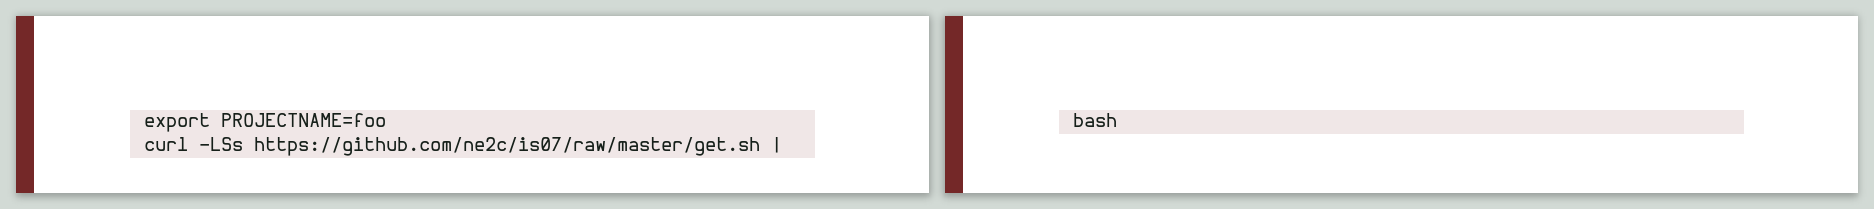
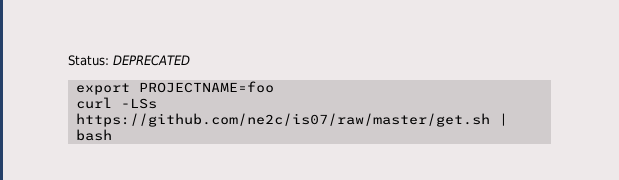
+ Status: DEPRECATED

